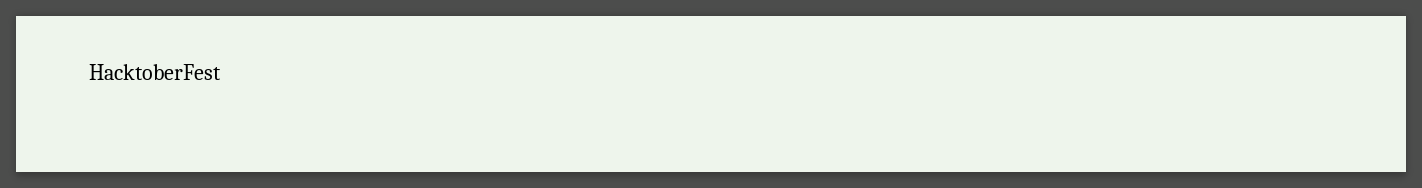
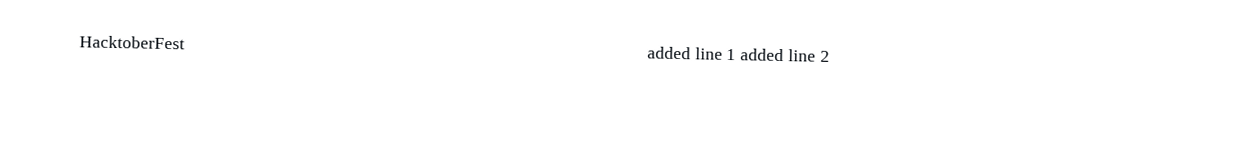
+ added line 1 added line 2

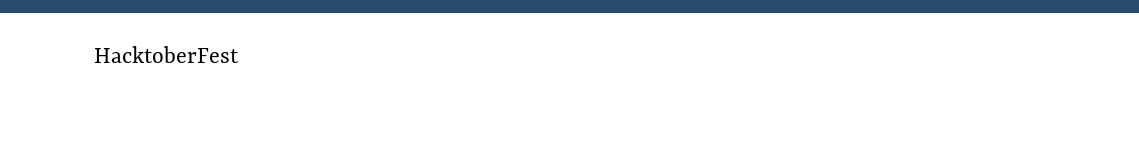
- added line 1 added line 2

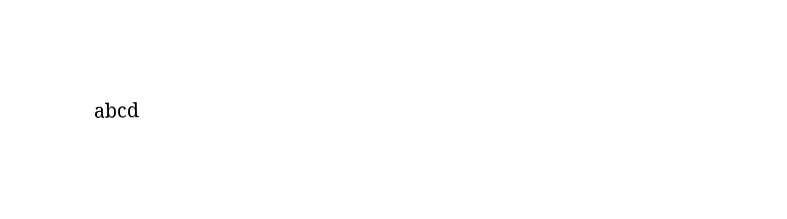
- HacktoberFest
+ abcd

